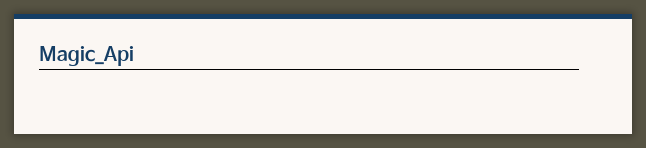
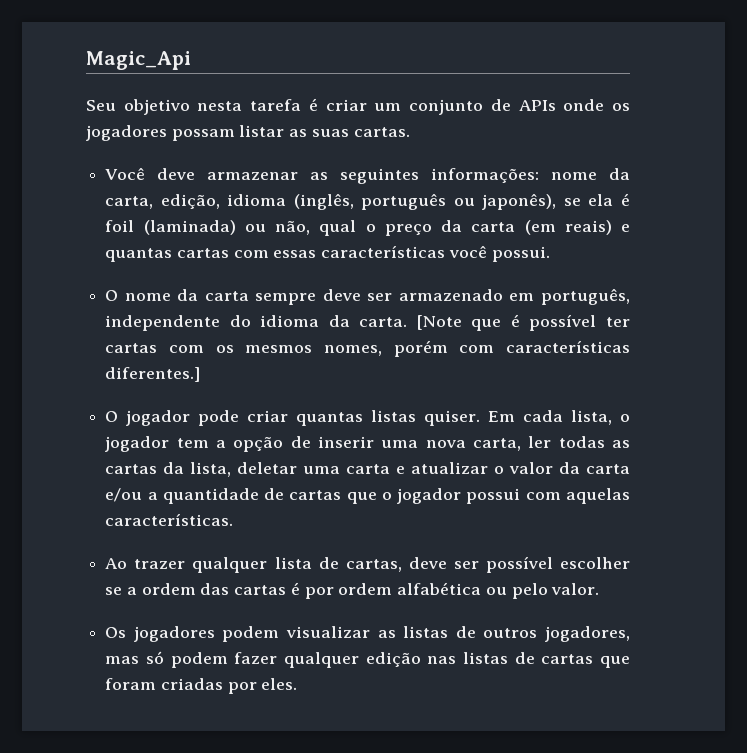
+ Seu objetivo nesta tarefa é criar um conjunto de APIs onde os jogadores possam listar as suas cartas.
+ Você deve armazenar as seguintes informações: nome da carta, edição, idioma (inglês, português ou japonês), se ela é foil (laminada) ou não, qual o preço da carta (em reais) e quantas cartas com essas características você possui.
+ O nome da carta sempre deve ser armazenado em português, independente do idioma da carta. [Note que é possível ter cartas com os mesmos nomes, porém com características diferentes.]
+ O jogador pode criar quantas listas quiser. Em cada lista, o jogador tem a opção de inserir uma nova carta, ler todas as cartas da lista, deletar uma carta e atualizar o valor da carta e/ou a quantidade de cartas que o jogador possui com aquelas características.
+ Ao trazer qualquer lista de cartas, deve ser possível escolher se a ordem das cartas é por ordem alfabética ou pelo valor.
+ Os jogadores podem visualizar as listas de outros jogadores, mas só podem fazer qualquer edição nas listas de cartas que foram criadas por eles.

